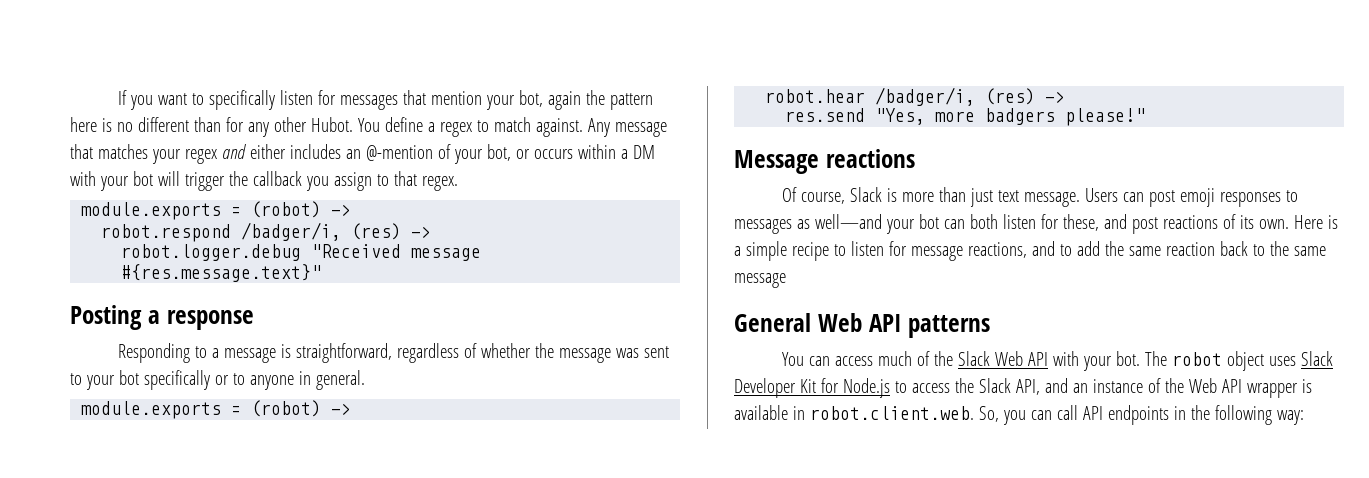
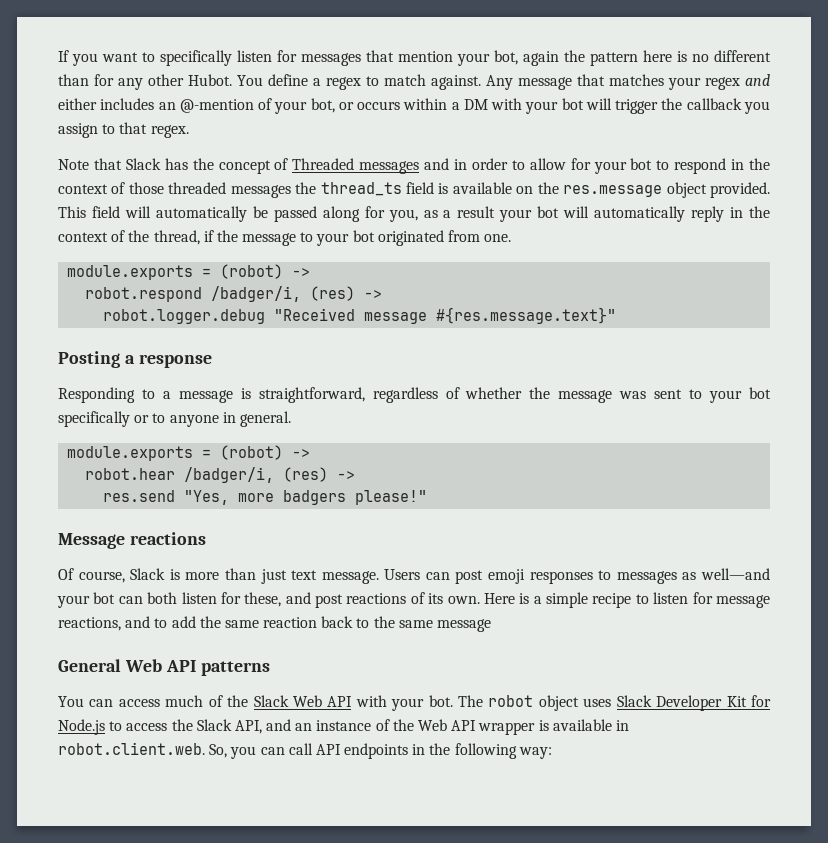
+ Note that Slack has the concept of Threaded messages and in order to allow for your bot to respond in the context of those threaded messages the thread_ts field is available on the res.message object provided. This field will automatically be passed along for you, as a result your bot will automatically reply in the context of the thread, if the message to your bot originated from one.

